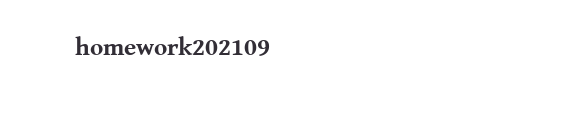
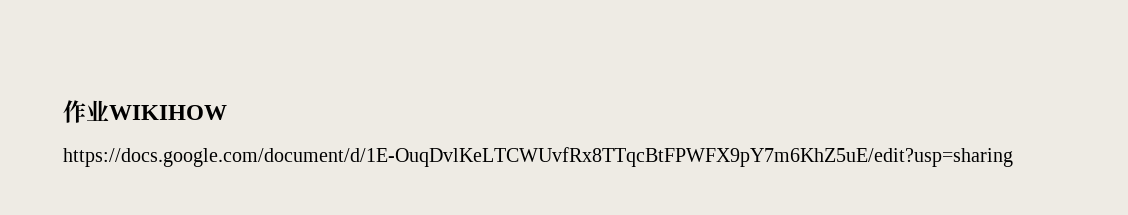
- homework202109
+ 作业WIKIHOW
+ https://docs.google.com/document/d/1E-OuqDvlKeLTCWUvfRx8TTqcBtFPWFX9pY7m6KhZ5uE/edit?usp=sharing

